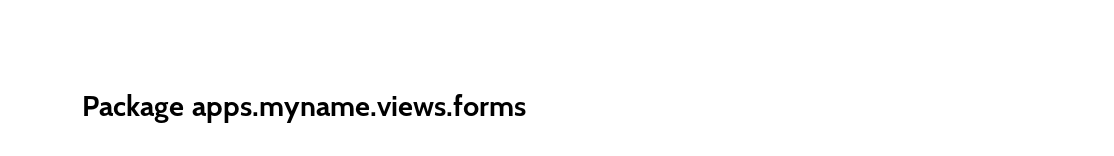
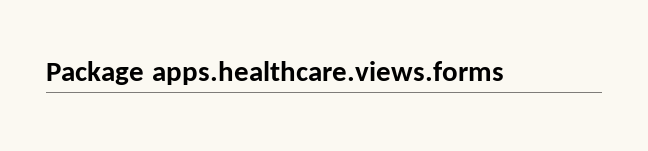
- Package apps.myname.views.forms
+ Package apps.healthcare.views.forms

